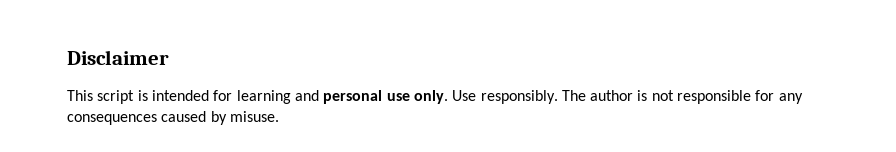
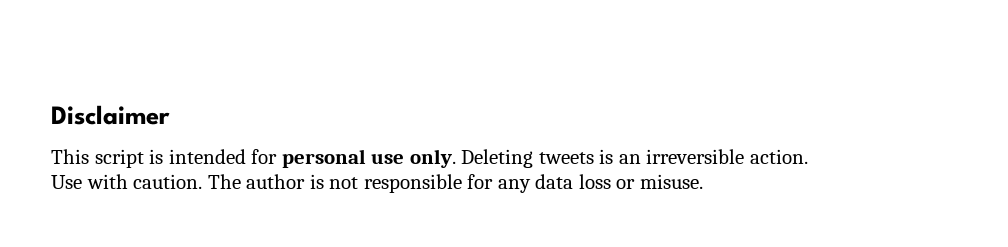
- This script is intended for learning and personal use only.
+ This script is intended for personal use only.
- Use responsibly.
+ Deleting tweets is an irreversible action.
+ Use with caution.
- The author is not responsible for any consequences caused by misuse.
+ The author is not responsible for any data loss or misuse.

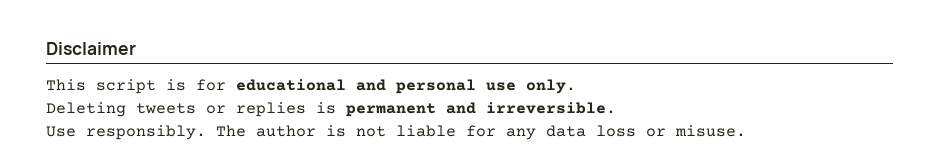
- This script is intended for personal use only. Deleting tweets is an irreversible action.
+ This script is for educational and personal use only.
+ Deleting tweets or replies is permanent and irreversible.
- Use with caution.
+ Use responsibly.
- The author is not responsible for any data loss or misuse.
+ The author is not liable for any data loss or misuse.

